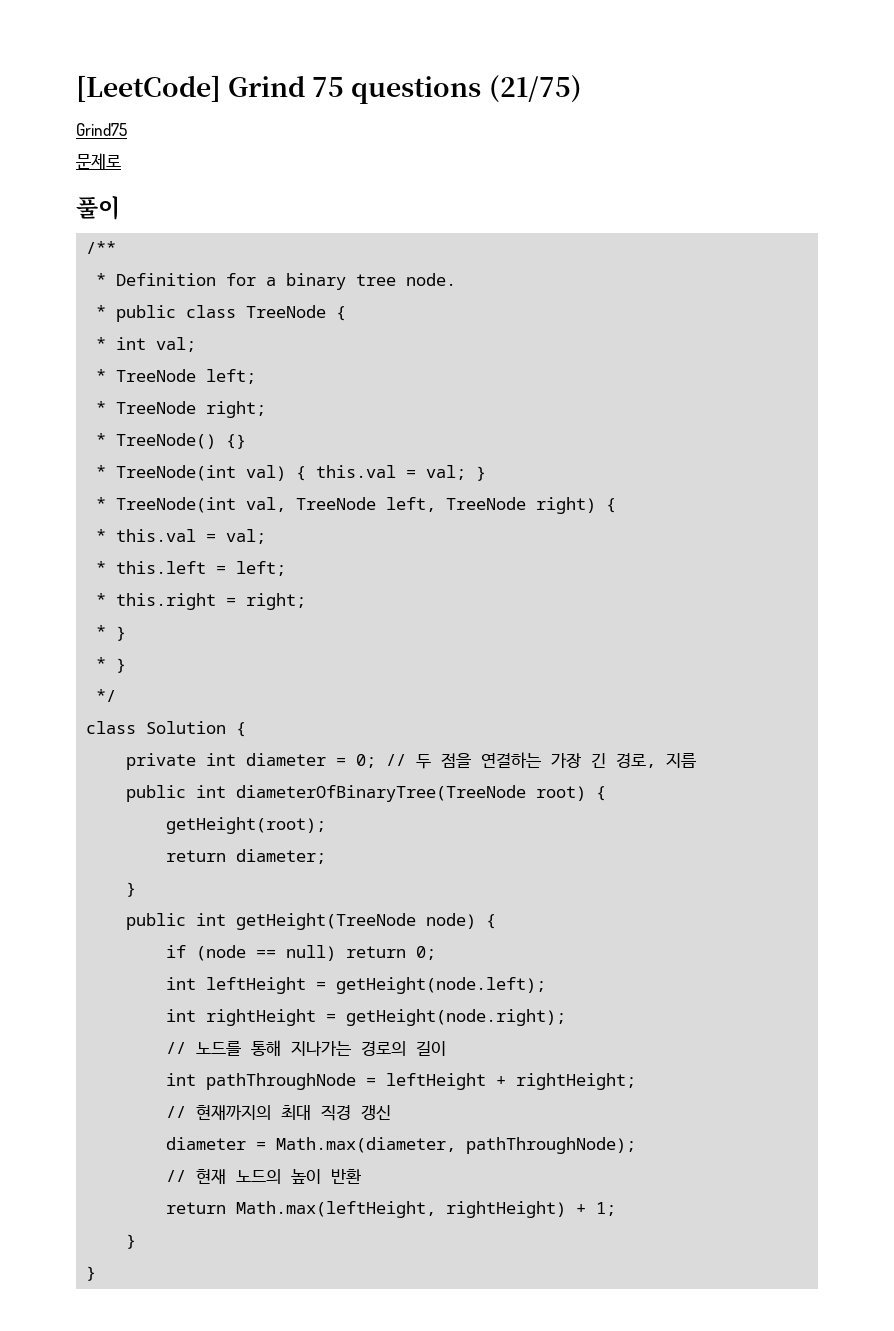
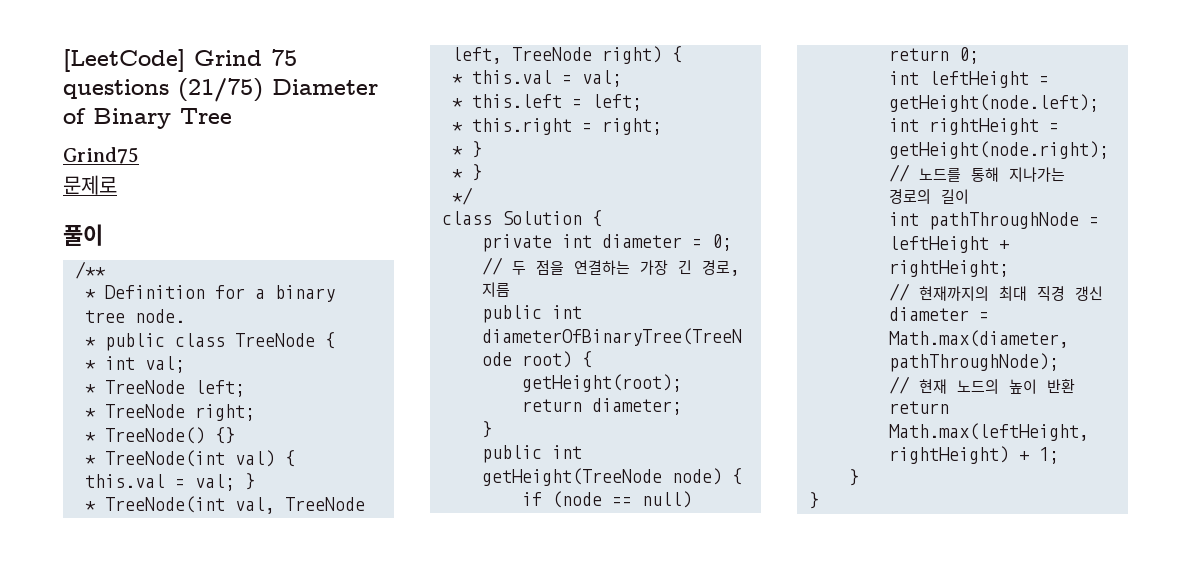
- [LeetCode] Grind 75 questions (21/75)
+ [LeetCode] Grind 75 questions (21/75) Diameter of Binary Tree

